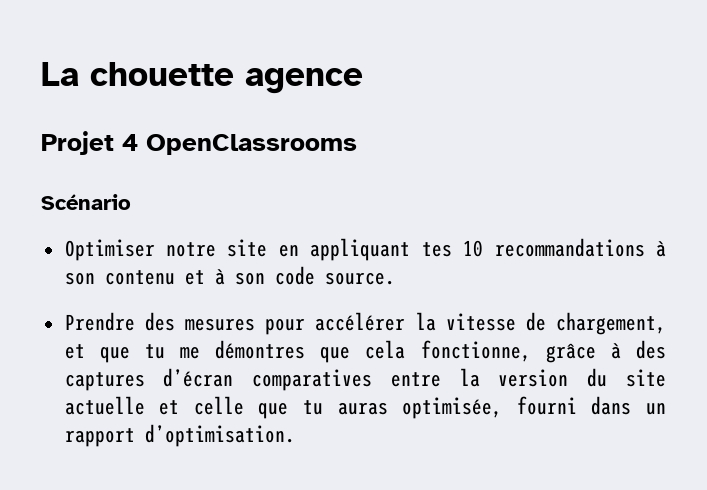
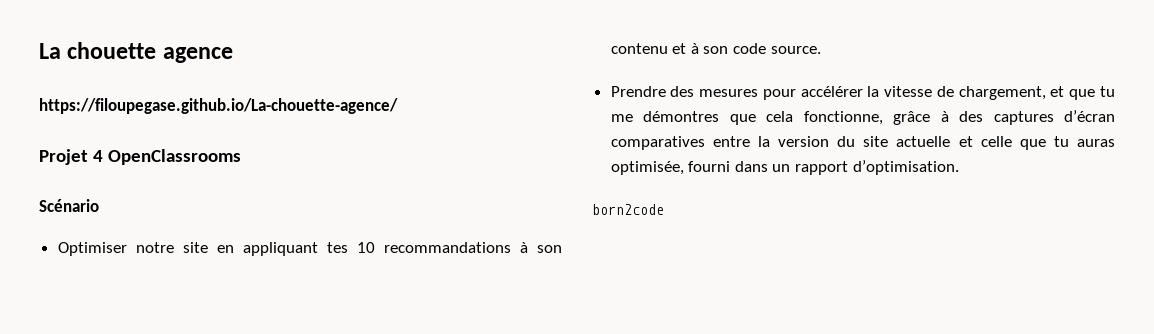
+ https://filoupegase.github.io/La-chouette-agence/
+ born2code

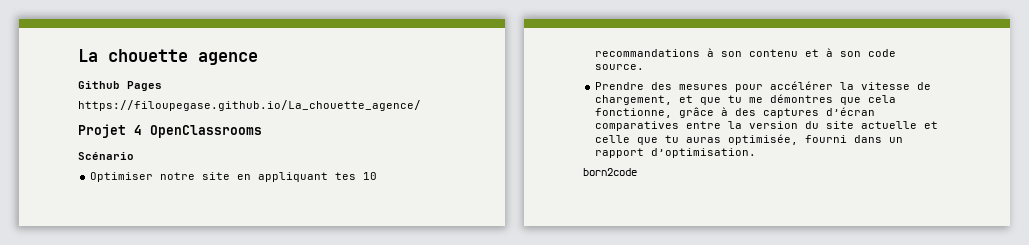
- https://filoupegase.github.io/La-chouette-agence/
+ Github Pages
+ https://filoupegase.github.io/La_chouette_agence/

